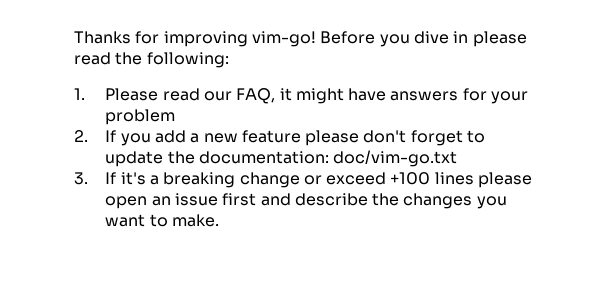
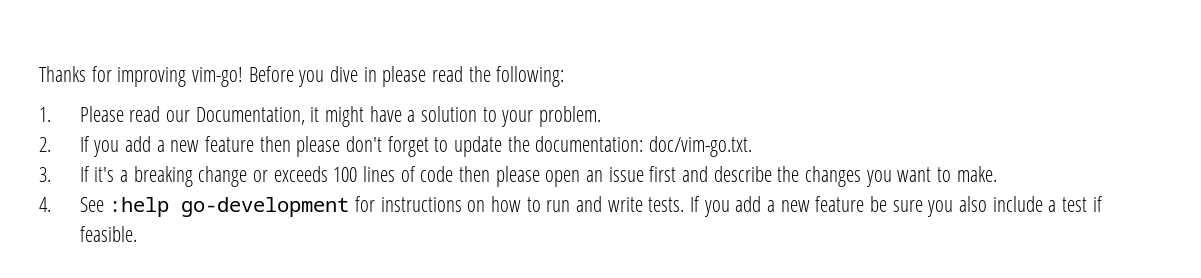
- 1. Please read our FAQ, it might have answers for your problem
+ 1. Please read our Documentation, it might have a solution to your problem.
- 2. If you add a new feature please don't forget to update the documentation: doc/vim-go.txt
+ 2. If you add a new feature then please don't forget to update the documentation: doc/vim-go.txt.
- 3. If it's a breaking change or exceed +100 lines please open an issue first and describe the changes you want to make.
+ 3. If it's a breaking change or exceeds 100 lines of code then please open an issue first and describe the changes you want to make.
+ 4. See :help go-development for instructions on how to run and write tests. If you add a new feature be sure you also include a test if feasible.

